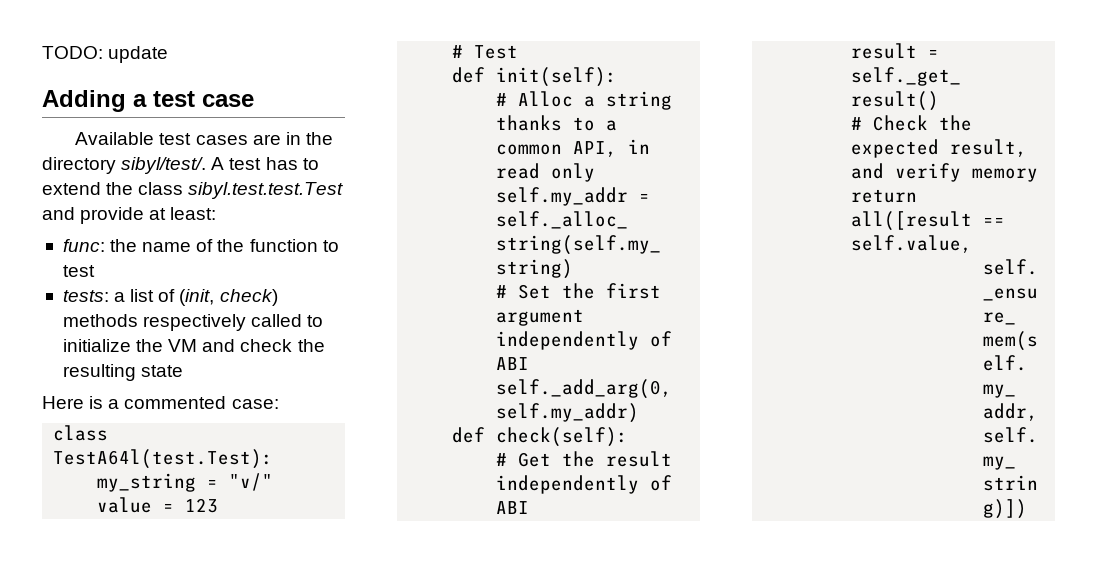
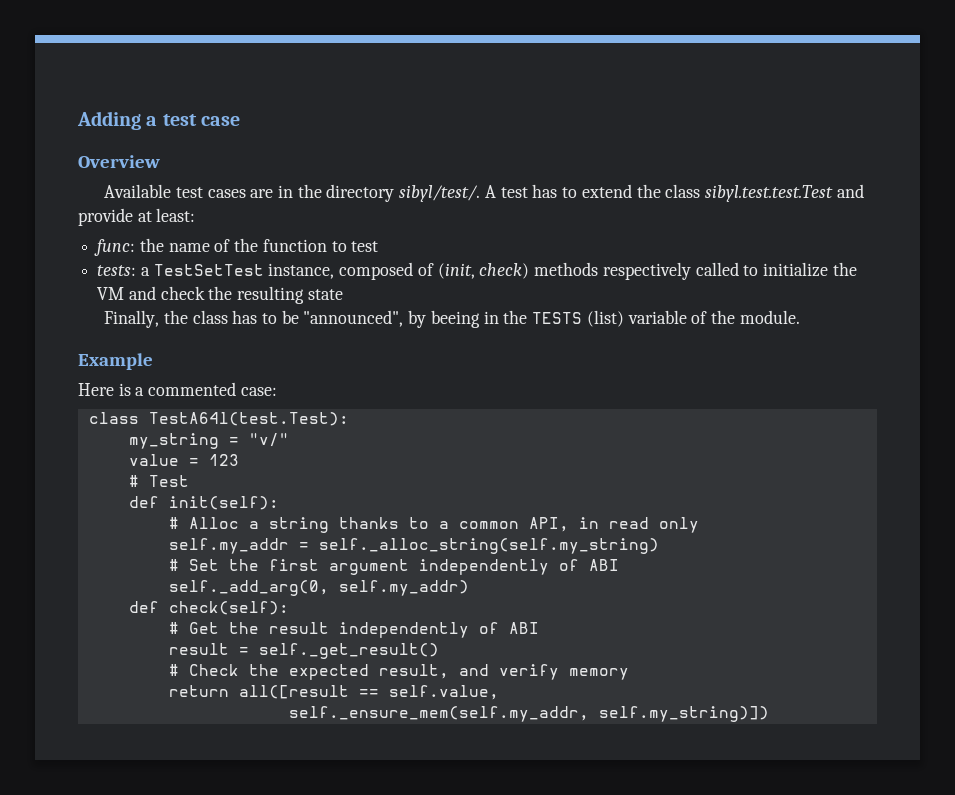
- TODO: update
+ Overview
- tests: a list of (init, check) methods respectively called to initialize the VM and check the resulting state
+ tests: a TestSetTest instance, composed of (init, check) methods respectively called to initialize the VM and check the resulting state
+ Finally, the class has to be "announced", by beeing in the TESTS (list) variable of the module.
+ Example

